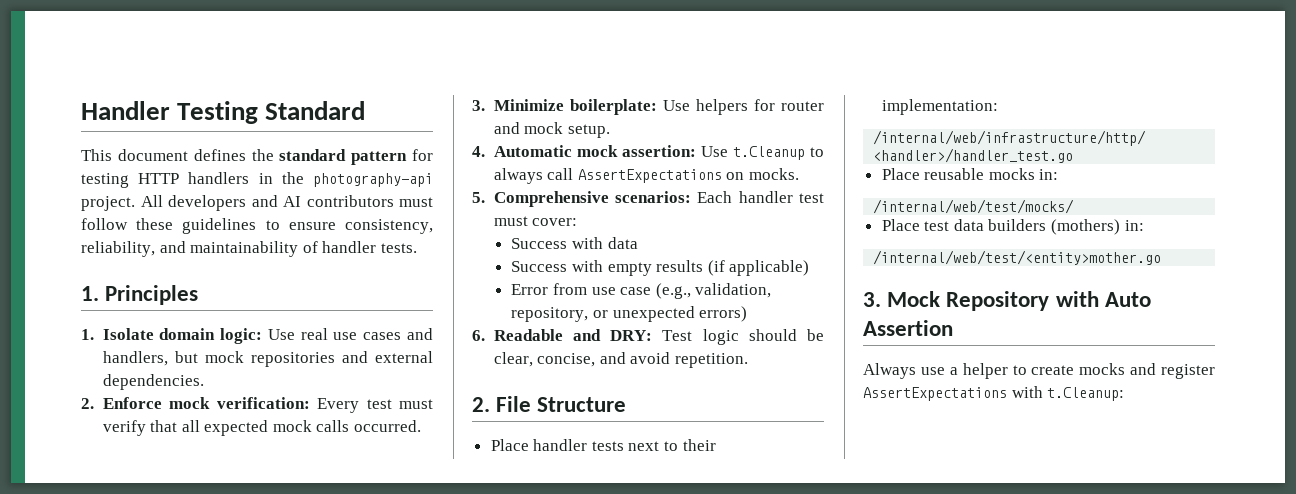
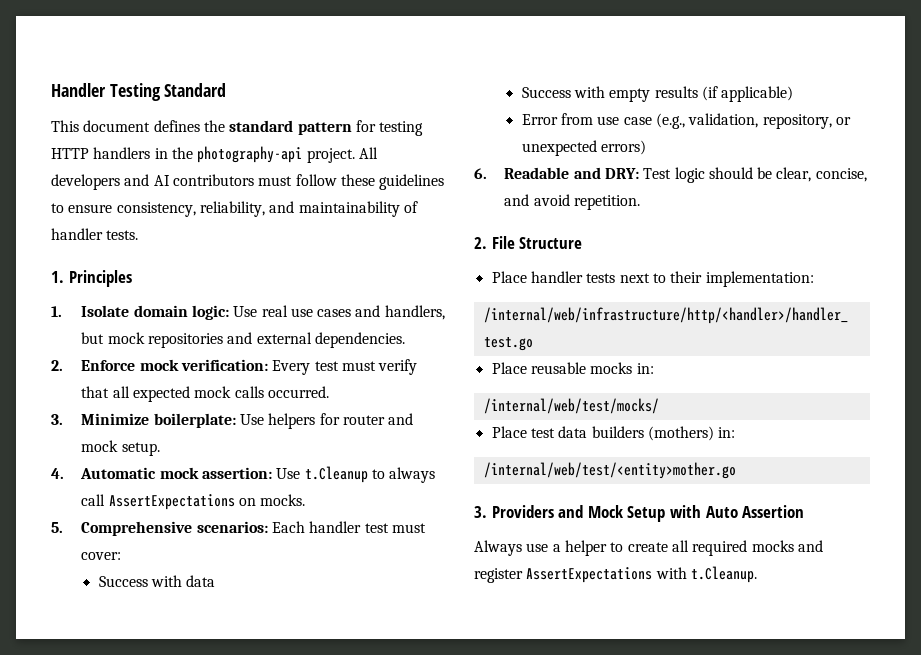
- 3. Mock Repository with Auto Assertion
+ 3. Providers and Mock Setup with Auto Assertion
- Always use a helper to create mocks and register AssertExpectations with t.Cleanup:
+ Always use a helper to create all required mocks and register AssertExpectations with t.Cleanup.

